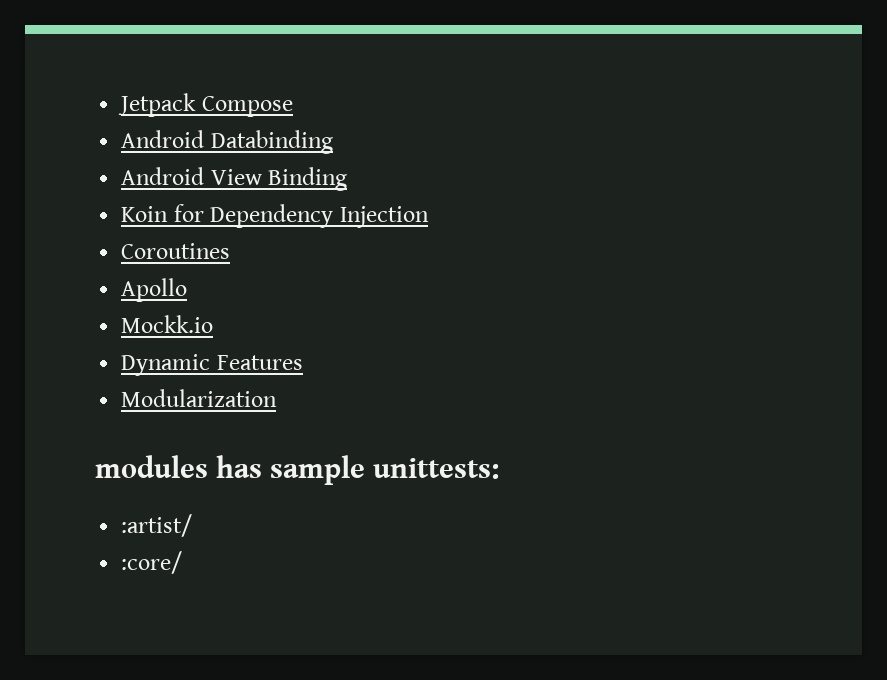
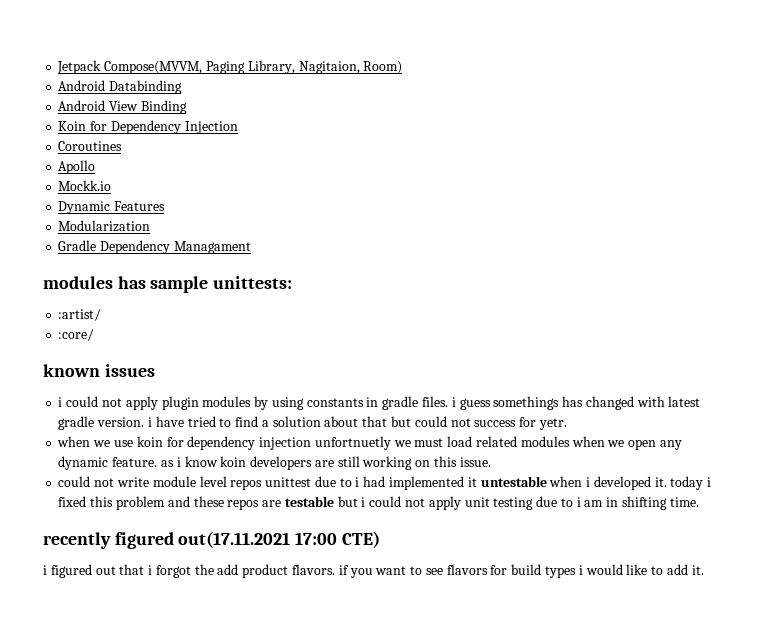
- Jetpack Compose
+ Jetpack Compose(MVVM, Paging Library, Nagitaion, Room)
+ Gradle Dependency Managament
+ known issues
+ i could not apply plugin modules by using constants in gradle files. i guess somethings has changed with latest gradle version. i have tried to find a solution about that but could not success for yetr.
+ when we use koin for dependency injection unfortnuetly we must load related modules when we open any dynamic feature. as i know koin developers are still working on this issue.
+ could not write module level repos unittest due to i had implemented it untestable when i developed it. today i fixed this problem and these repos are testable but i could not apply unit testing due to i am in shifting time.
+ recently figured out(17.11.2021 17:00 CTE)
+ i figured out that i forgot the add product flavors. if you want to see flavors for build types i would like to add it.

